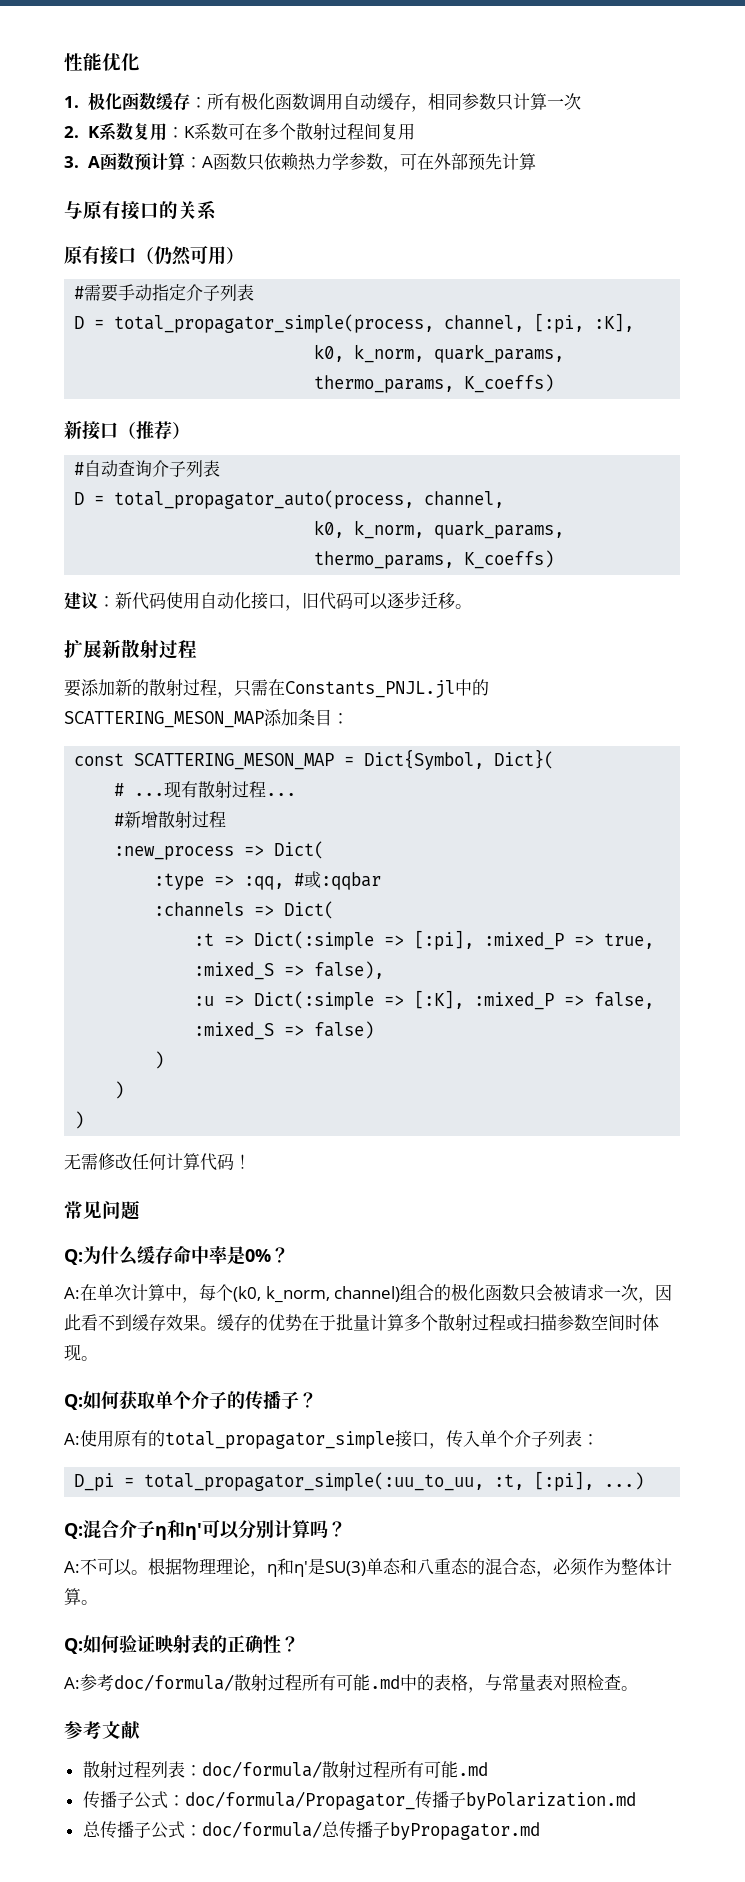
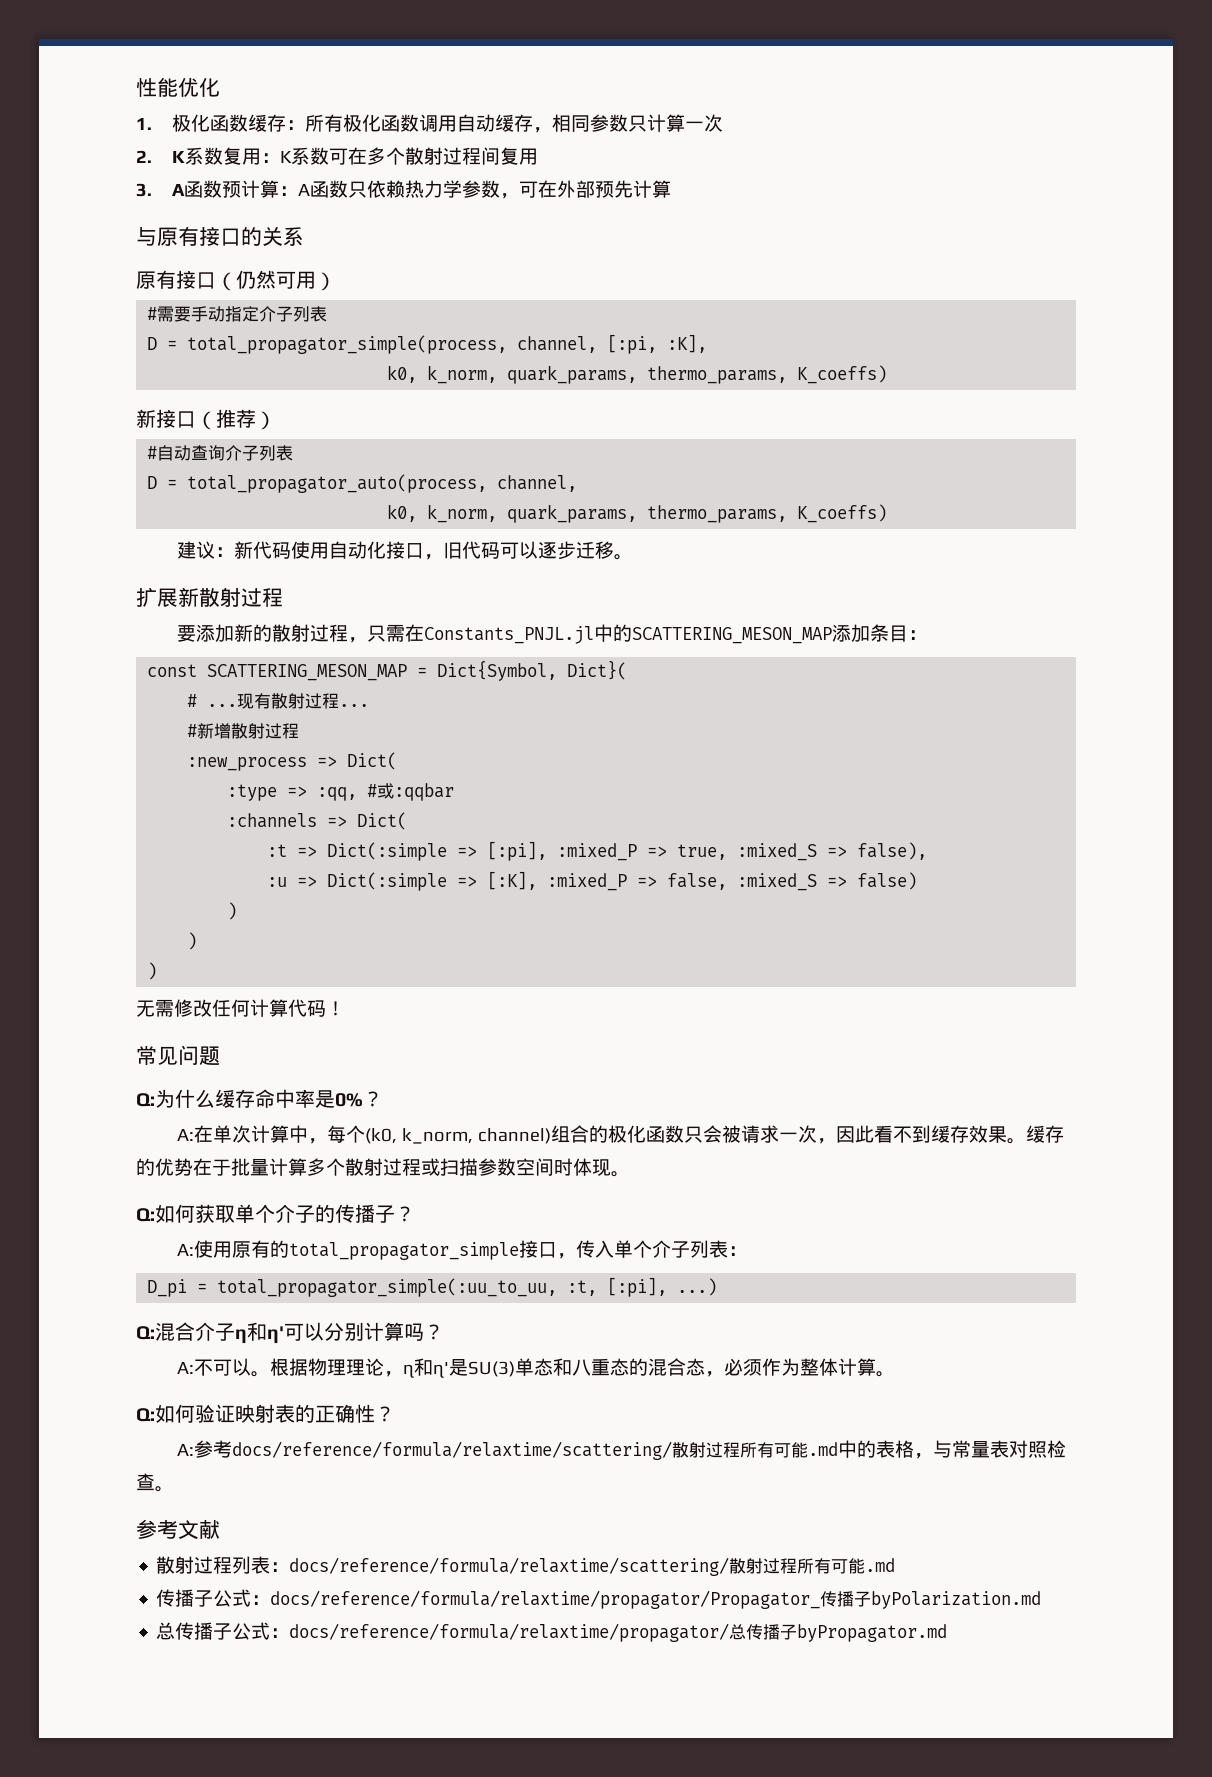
- A:参考doc/formula/散射过程所有可能.md中的表格，与常量表对照检查。
+ A:参考docs/reference/formula/relaxtime/scattering/散射过程所有可能.md中的表格，与常量表对照检查。
- 散射过程列表：doc/formula/散射过程所有可能.md
+ 散射过程列表：docs/reference/formula/relaxtime/scattering/散射过程所有可能.md
- 传播子公式：doc/formula/Propagator_传播子byPolarization.md
+ 传播子公式：docs/reference/formula/relaxtime/propagator/Propagator_传播子byPolarization.md
- 总传播子公式：doc/formula/总传播子byPropagator.md
+ 总传播子公式：docs/reference/formula/relaxtime/propagator/总传播子byPropagator.md

